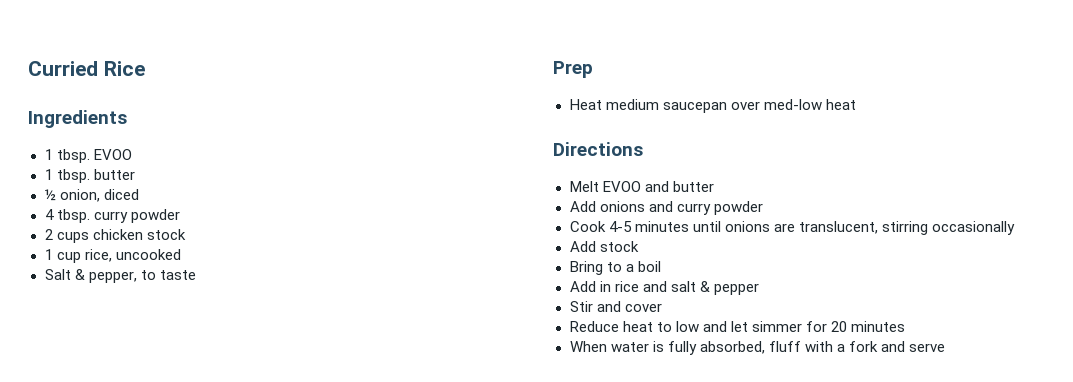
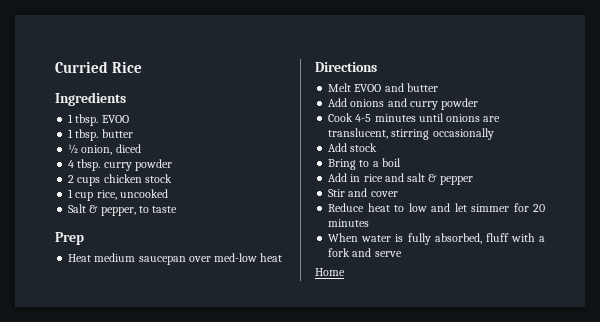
+ Home

